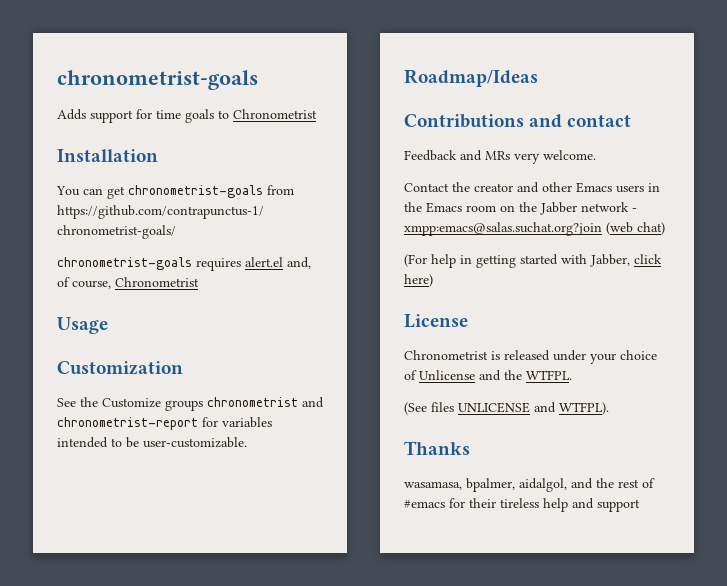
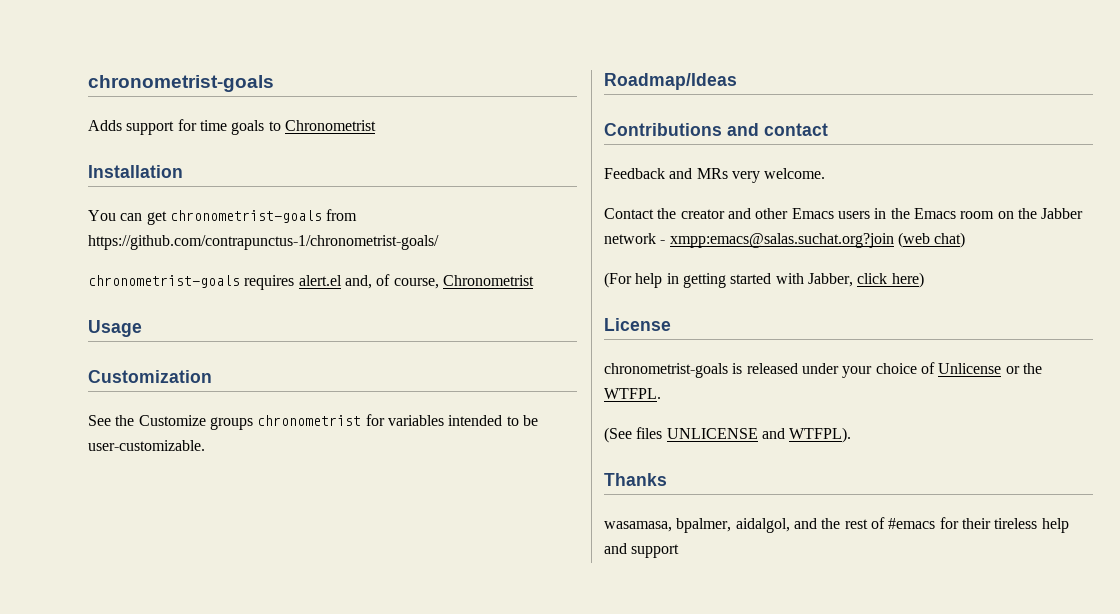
- See the Customize groups chronometrist and chronometrist-report for variables intended to be user-customizable.
+ See the Customize groups chronometrist for variables intended to be user-customizable.
- Chronometrist is released under your choice of Unlicense and the WTFPL.
+ chronometrist-goals is released under your choice of Unlicense or the WTFPL.

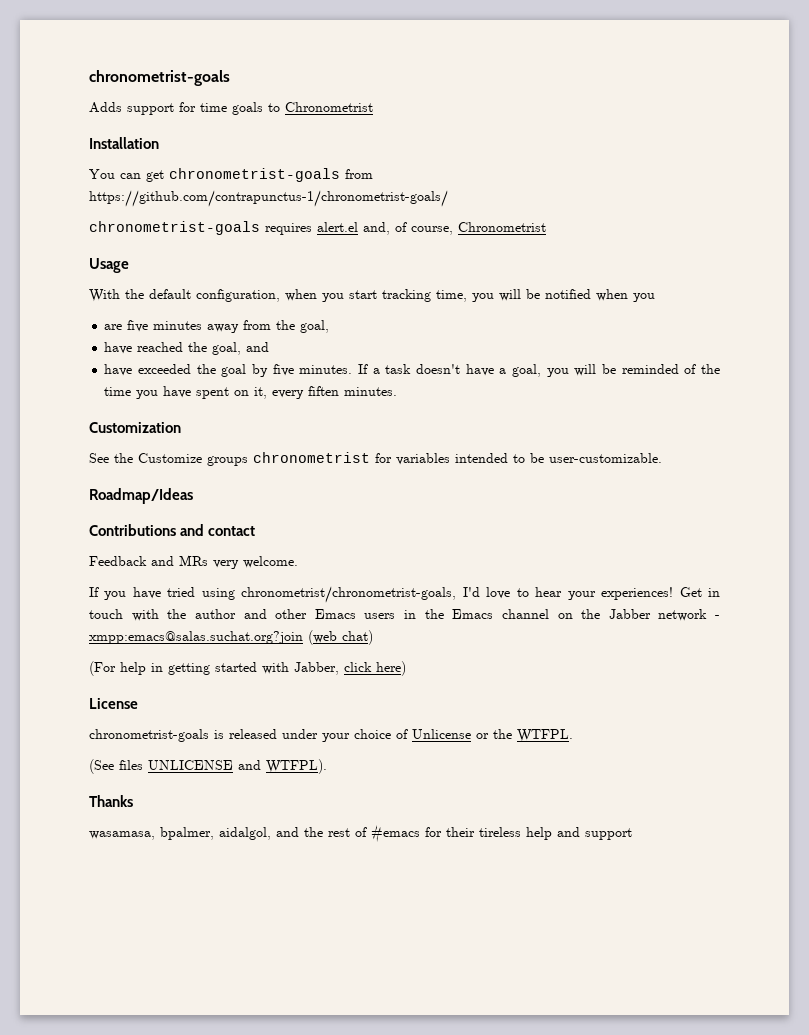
+ With the default configuration, when you start tracking time, you will be notified when you
+ are five minutes away from the goal,
+ have reached the goal, and
+ have exceeded the goal by five minutes. If a task doesn't have a goal, you will be reminded of the time you have spent on it, every fiften minutes.
- Contact the creator and other Emacs users in the Emacs room on the Jabber network - xmpp:emacs@salas.suchat.org?join (web chat)
+ If you have tried using chronometrist/chronometrist-goals, I'd love to hear your experiences! Get in touch with the author and other Emacs users in the Emacs channel on the Jabber network - xmpp:emacs@salas.suchat.org?join (web chat)

